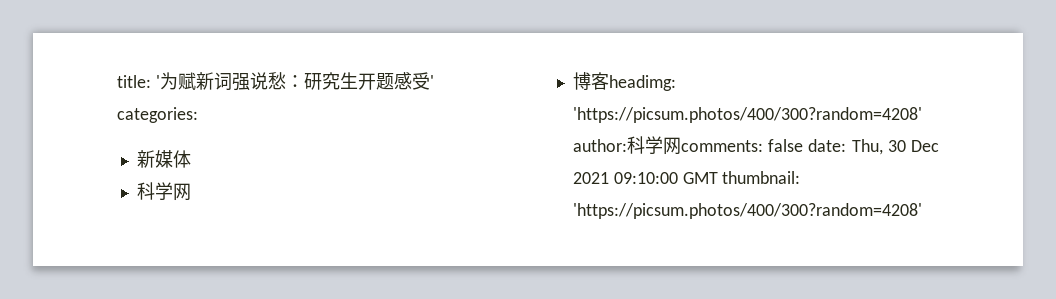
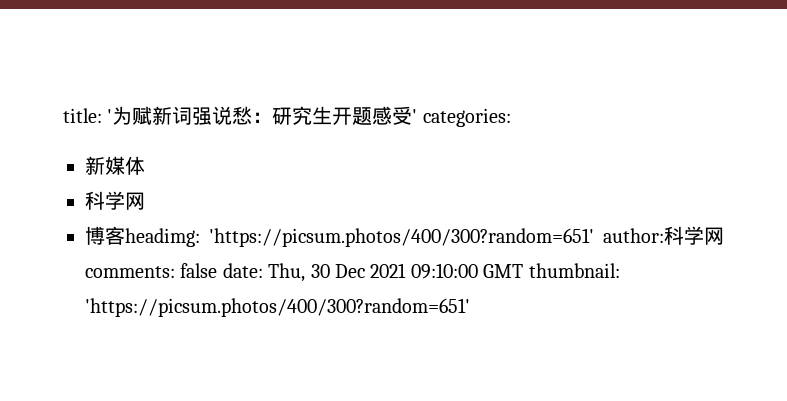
- 博客headimg: 'https://picsum.photos/400/300?random=4208' author:科学网comments: false date: Thu, 30 Dec 2021 09:10:00 GMT thumbnail: 'https://picsum.photos/400/300?random=4208'
+ 博客headimg: 'https://picsum.photos/400/300?random=651' author:科学网comments: false date: Thu, 30 Dec 2021 09:10:00 GMT thumbnail: 'https://picsum.photos/400/300?random=651'

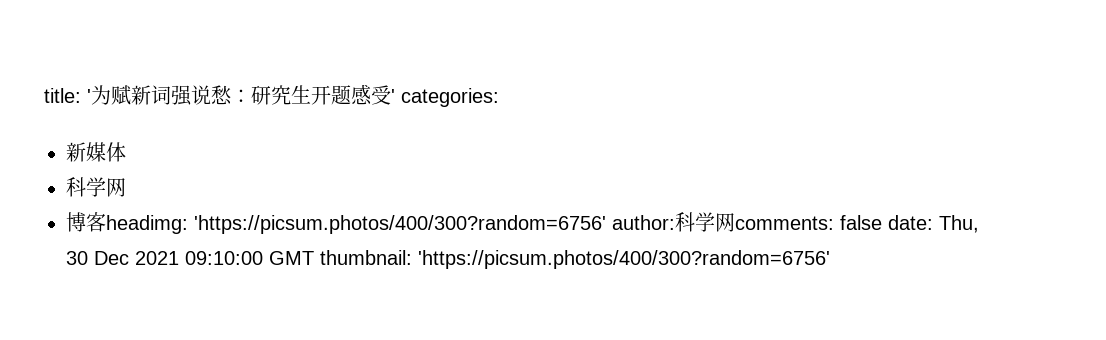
- 博客headimg: 'https://picsum.photos/400/300?random=651' author:科学网comments: false date: Thu, 30 Dec 2021 09:10:00 GMT thumbnail: 'https://picsum.photos/400/300?random=651'
+ 博客headimg: 'https://picsum.photos/400/300?random=6756' author:科学网comments: false date: Thu, 30 Dec 2021 09:10:00 GMT thumbnail: 'https://picsum.photos/400/300?random=6756'

